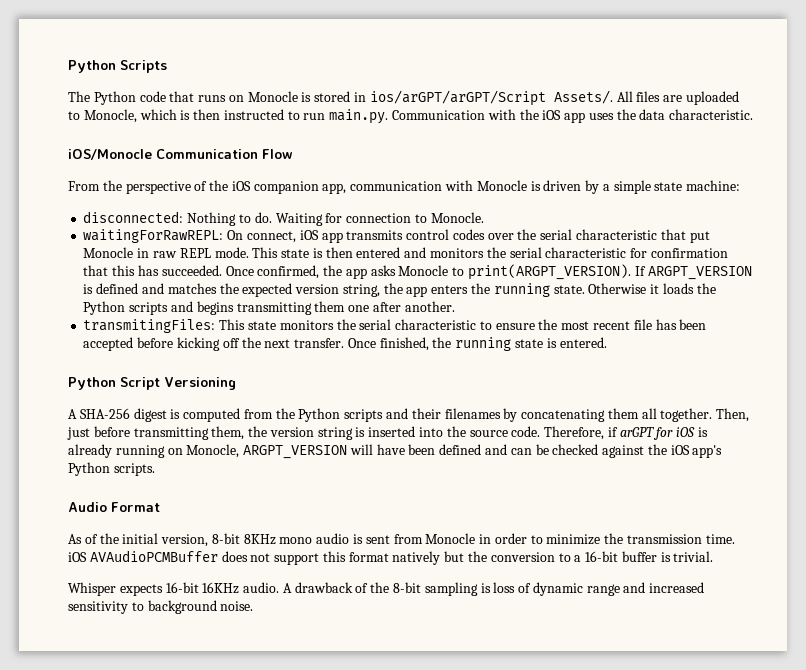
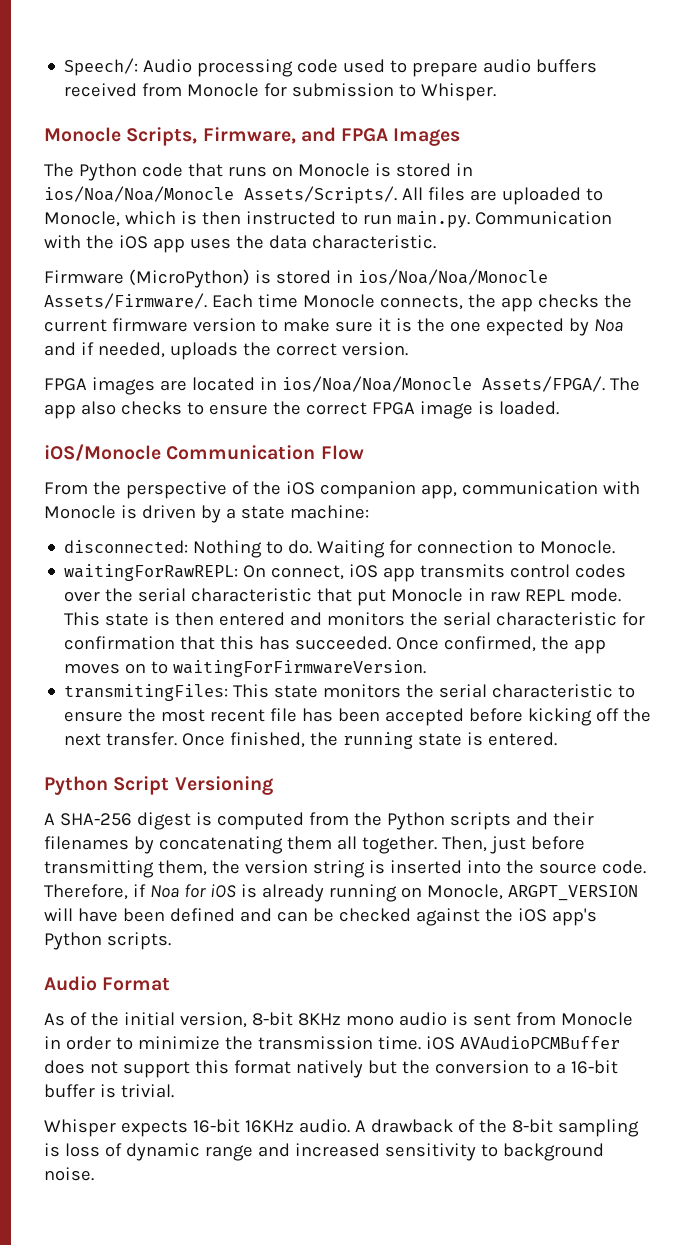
- Python Scripts
+ Speech/: Audio processing code used to prepare audio buffers received from Monocle for submission to Whisper.
+ Monocle Scripts, Firmware, and FPGA Images
- The Python code that runs on Monocle is stored in ios/arGPT/arGPT/Script Assets/.
+ The Python code that runs on Monocle is stored in ios/Noa/Noa/Monocle Assets/Scripts/.
+ Firmware (MicroPython) is stored in ios/Noa/Noa/Monocle Assets/Firmware/. Each time Monocle connects, the app checks the current firmware version to make sure it is the one expected by Noa and if needed, uploads the correct version.
+ FPGA images are located in ios/Noa/Noa/Monocle Assets/FPGA/. The app also checks to ensure the correct FPGA image is loaded.
- From the perspective of the iOS companion app, communication with Monocle is driven by a simple state machine:
+ From the perspective of the iOS companion app, communication with Monocle is driven by a state machine:
- Once confirmed, the app asks Monocle to print(ARGPT_VERSION). If ARGPT_VERSION is defined and matches the expected version string, the app enters the running state. Otherwise it loads the Python scripts and begins transmitting them one after another.
+ Once confirmed, the app moves on to waitingForFirmwareVersion.
- Therefore, if arGPT for iOS is already running on Monocle, ARGPT_VERSION will have been defined and can be checked against the iOS app's Python scripts.
+ Therefore, if Noa for iOS is already running on Monocle, ARGPT_VERSION will have been defined and can be checked against the iOS app's Python scripts.

